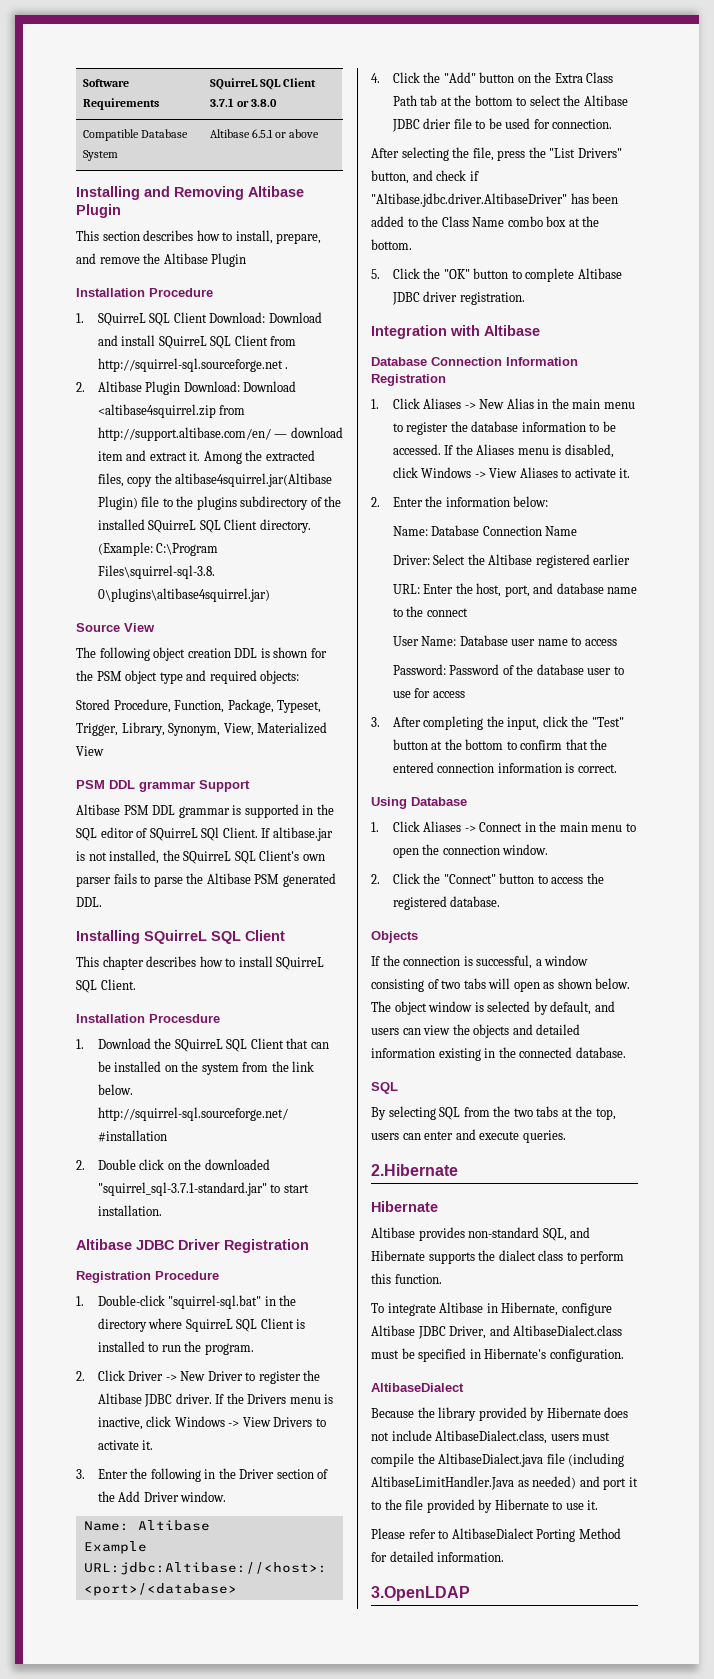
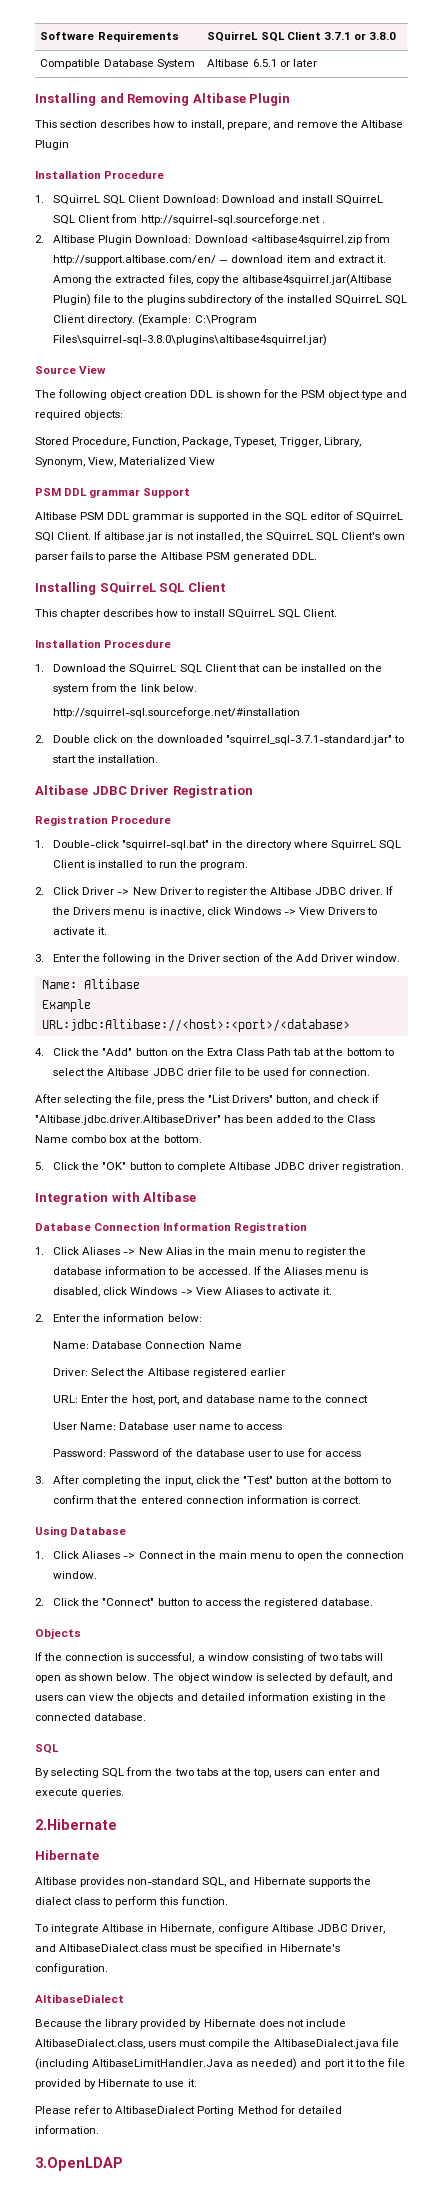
- Compatible Database System | Altibase 6.5.1 or above
+ Compatible Database System | Altibase 6.5.1 or later
- 2. Double click on the downloaded "squirrel_sql-3.7.1-standard.jar" to start installation.
+ 2. Double click on the downloaded "squirrel_sql-3.7.1-standard.jar" to start the installation.

